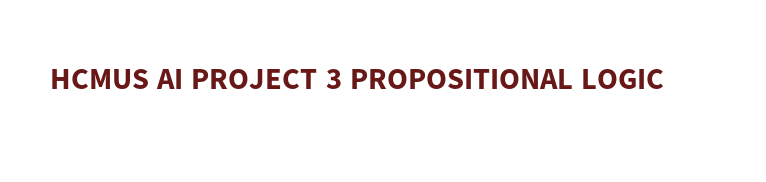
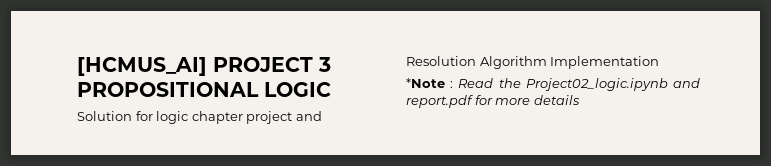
- HCMUS AI PROJECT 3 PROPOSITIONAL LOGIC
+ [HCMUS_AI] PROJECT 3 PROPOSITIONAL LOGIC
+ Solution for logic chapter project and Resolution Algorithm Implementation
+ *Note : Read the Project02_logic.ipynb and report.pdf for more details

